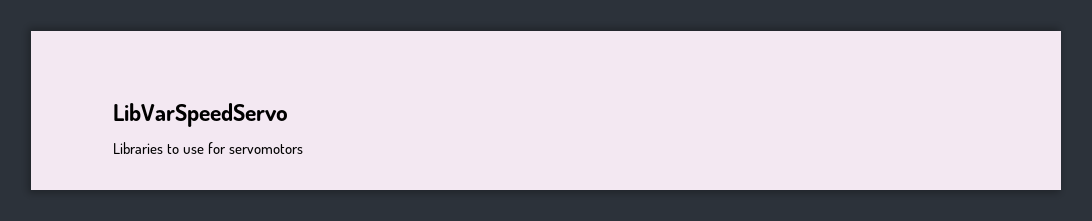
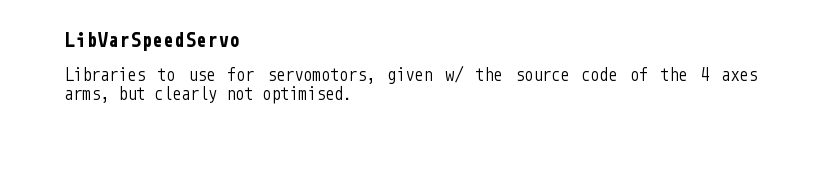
- Libraries to use for servomotors
+ Libraries to use for servomotors, given w/ the source code of the 4 axes arms, but clearly not optimised.

